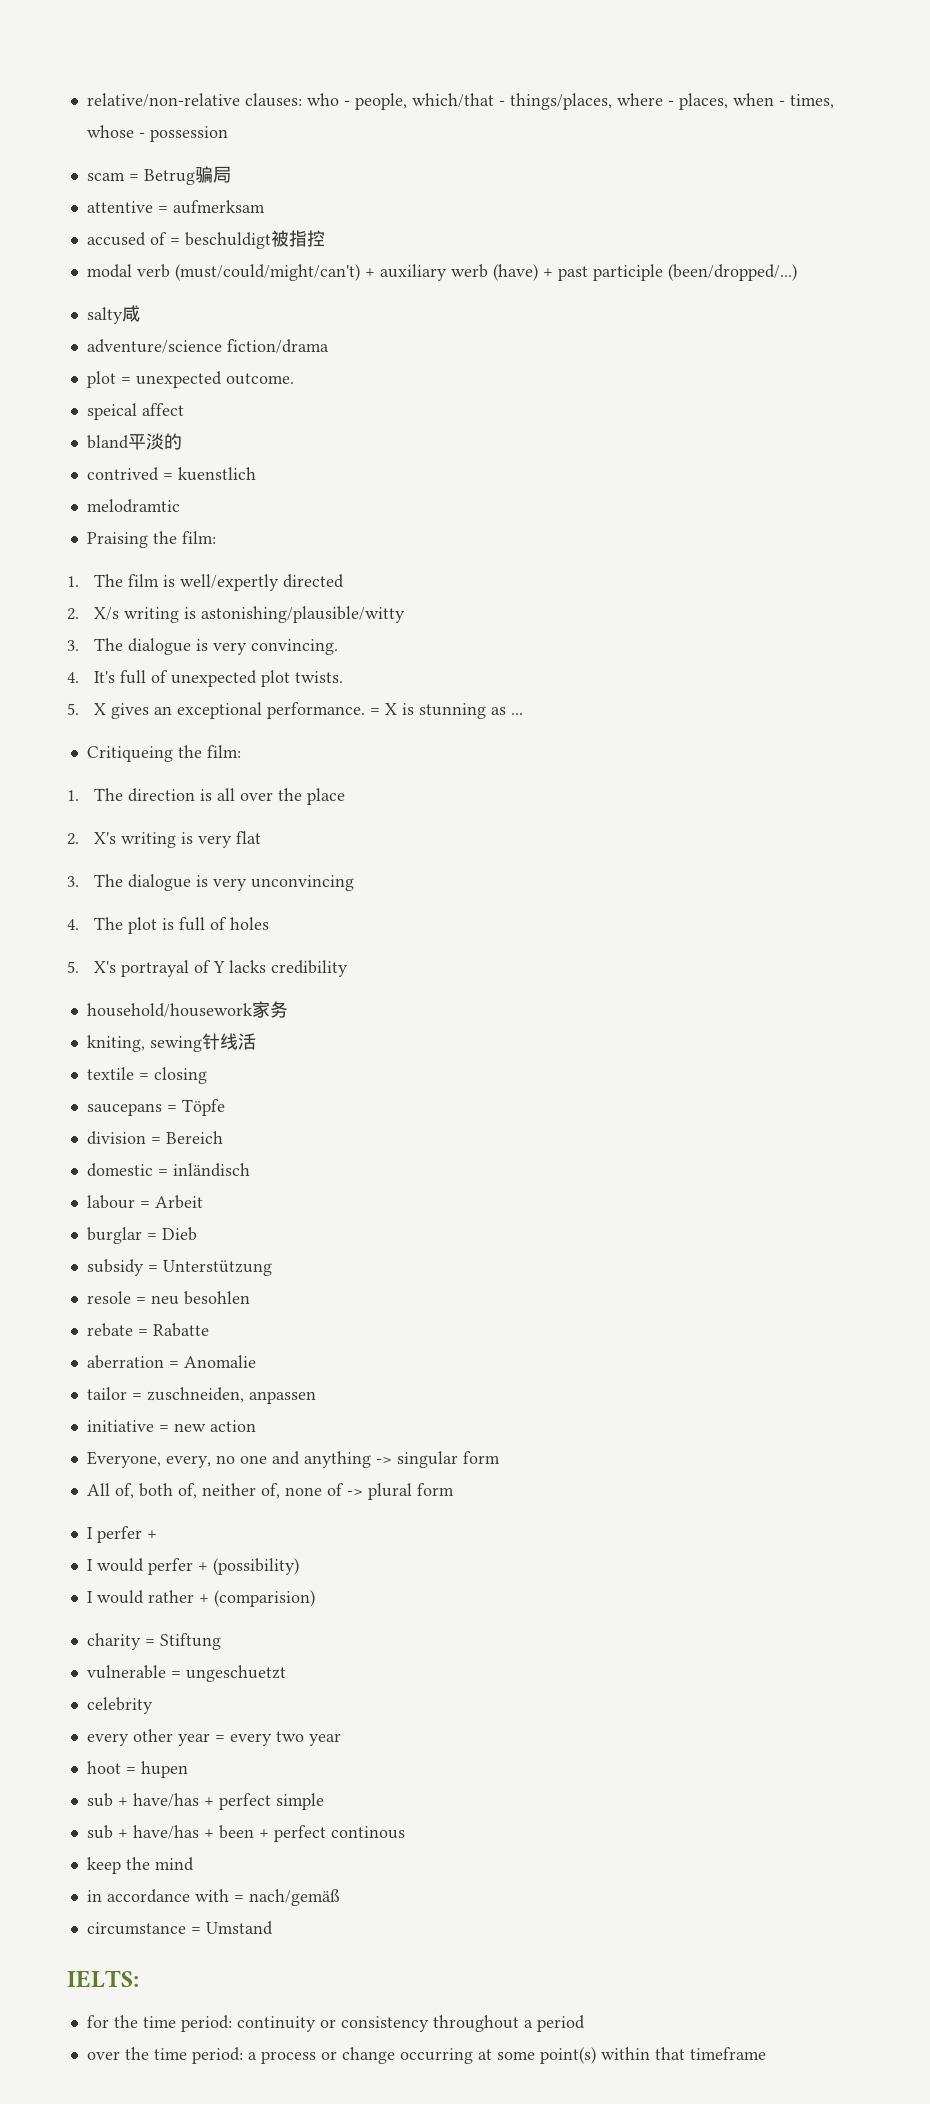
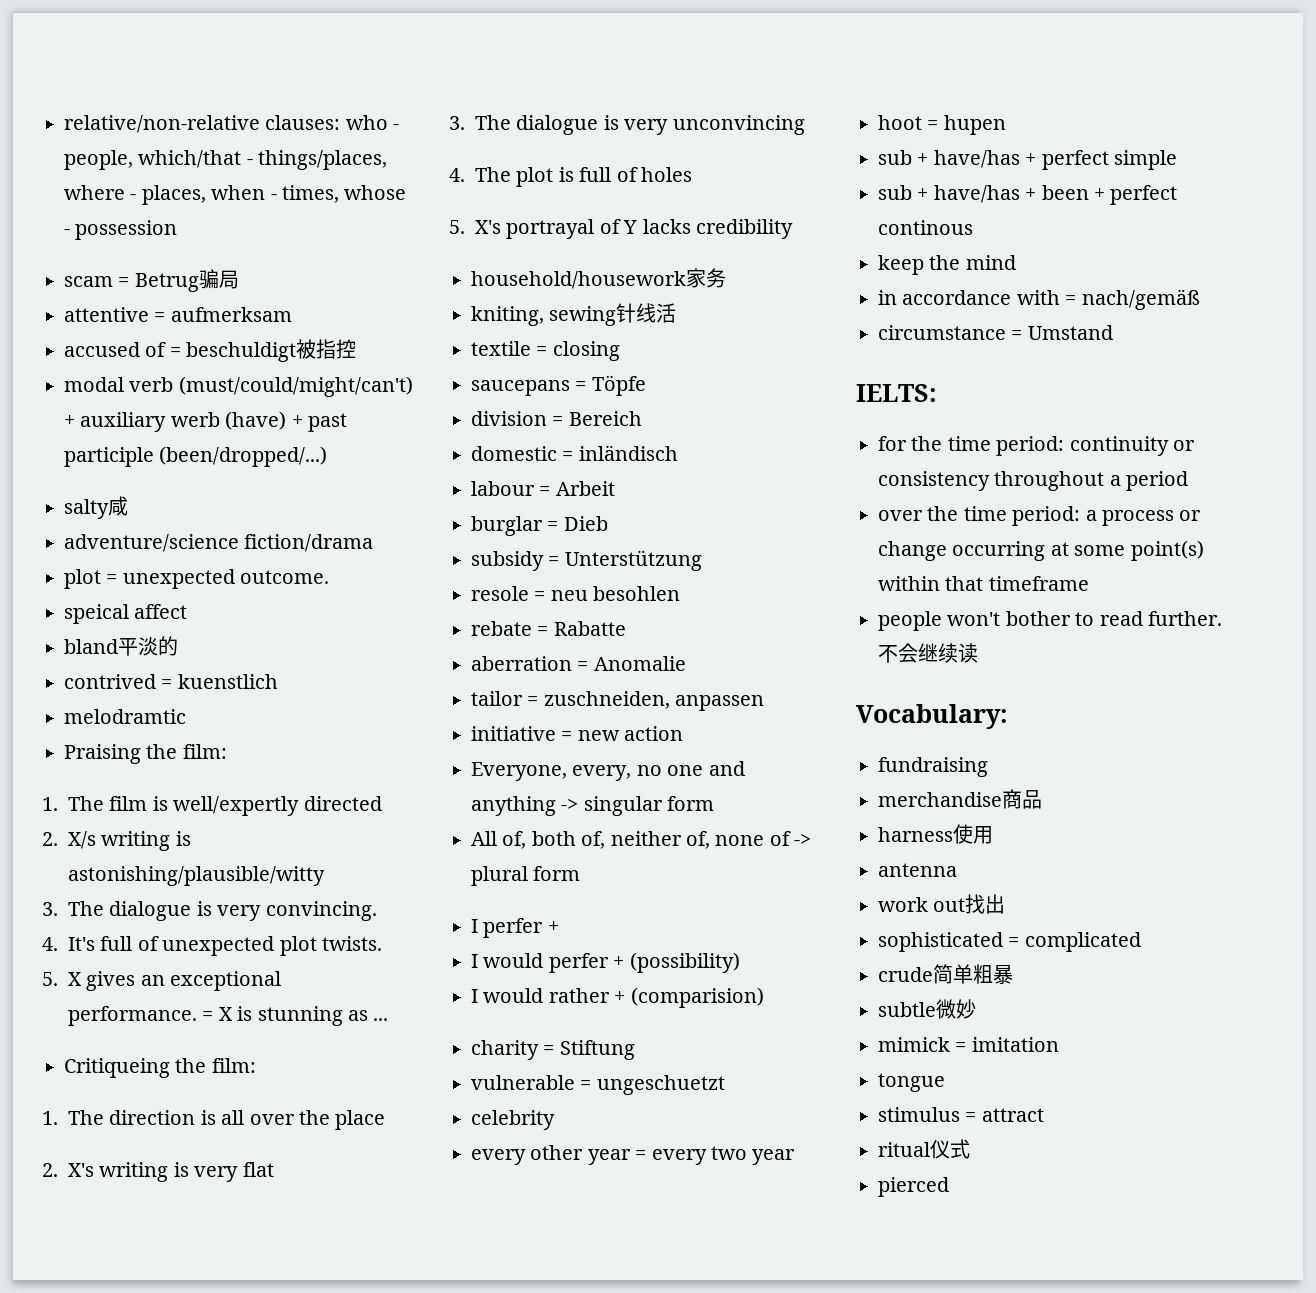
+ people won't bother to read further.不会继续读
+ Vocabulary:
+ fundraising
+ merchandise商品
+ harness使用
+ antenna
+ work out找出
+ sophisticated = complicated
+ crude简单粗暴
+ subtle微妙
+ mimick = imitation
+ tongue
+ stimulus = attract
+ ritual仪式
+ pierced

